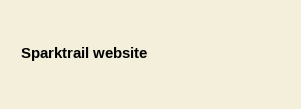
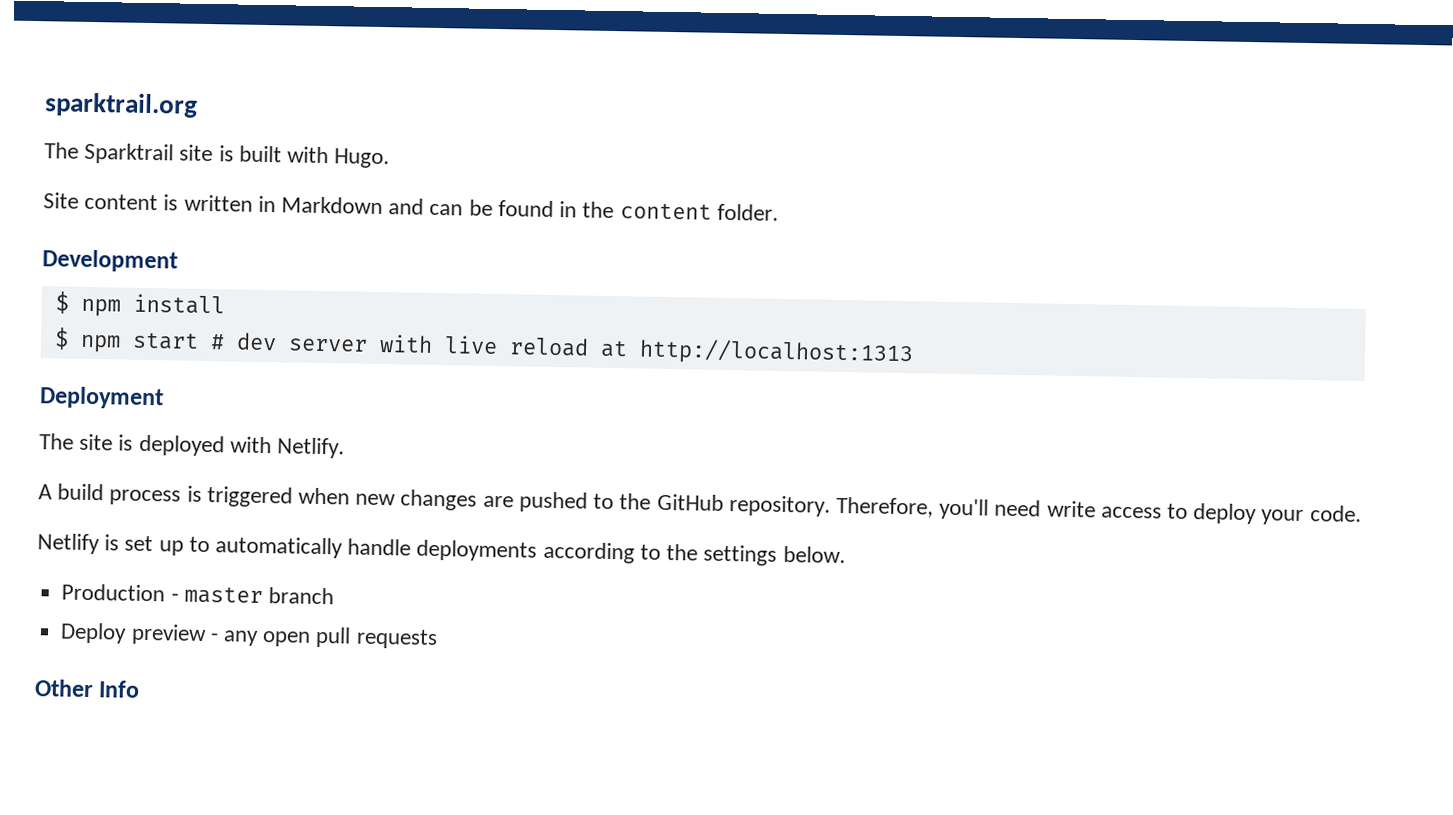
- Sparktrail website
+ sparktrail.org
+ The Sparktrail site is built with Hugo.
+ Site content is written in Markdown and can be found in the content folder.
+ Development
+ $ npm install
+ $ npm start # dev server with live reload at http://localhost:1313
+ Deployment
+ The site is deployed with Netlify.
+ A build process is triggered when new changes are pushed to the GitHub repository. Therefore, you'll need write access to deploy your code.
+ Netlify is set up to automatically handle deployments according to the settings below.
+ Production - master branch
+ Deploy preview - any open pull requests
+ Other Info

